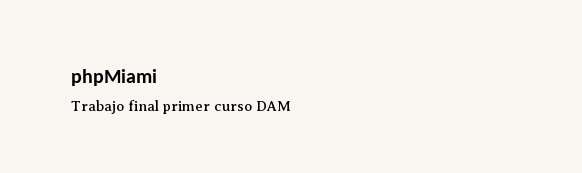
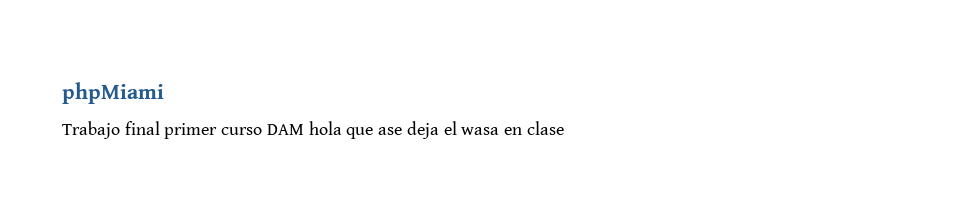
- Trabajo final primer curso DAM
+ Trabajo final primer curso DAM hola que ase deja el wasa en clase

